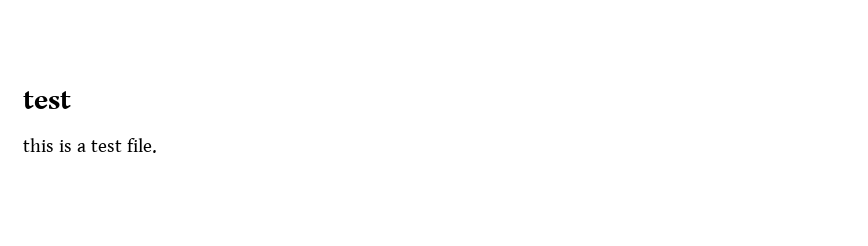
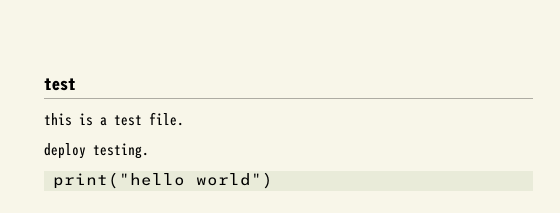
+ deploy testing.
+ print("hello world")

